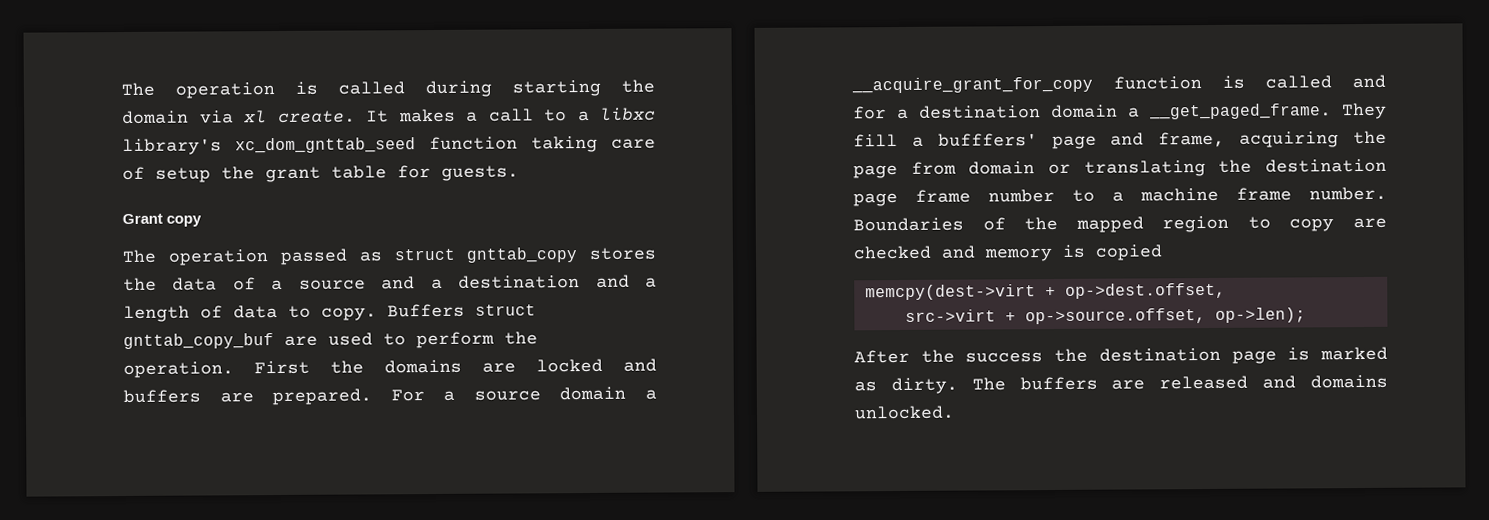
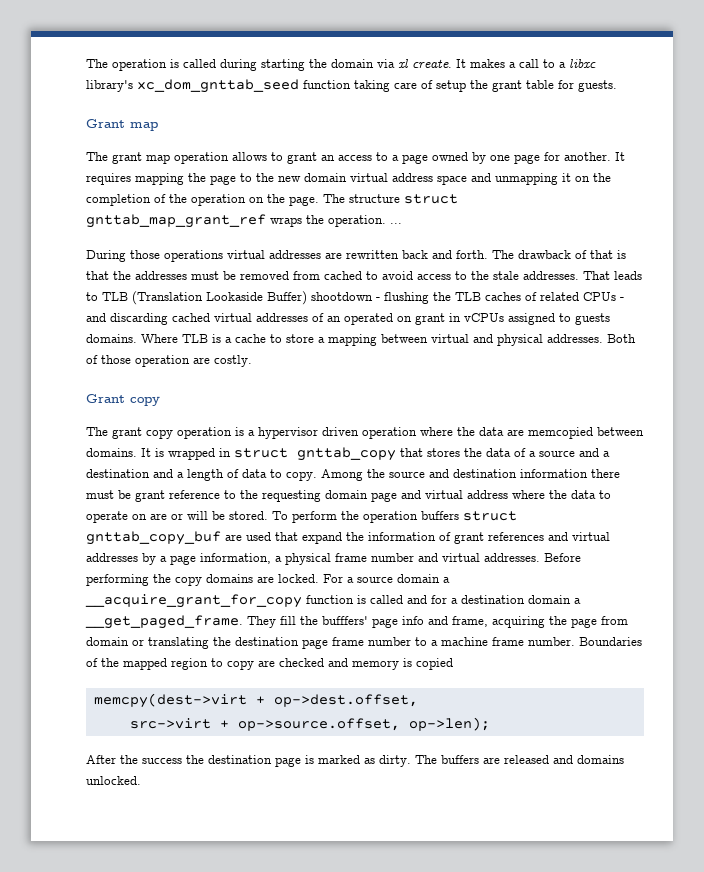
+ Grant map
+ The grant map operation allows to grant an access to a page owned by one page for another. It requires mapping the page to the new domain virtual address space and unmapping it on the completion of the operation on the page. The structure struct gnttab_map_grant_ref wraps the operation. ...
+ During those operations virtual addresses are rewritten back and forth. The drawback of that is that the addresses must be removed from cached to avoid access to the stale addresses. That leads to TLB (Translation Lookaside Buffer) shootdown - flushing the TLB caches of related CPUs - and discarding cached virtual addresses of an operated on grant in vCPUs assigned to guests domains. Where TLB is a cache to store a mapping between virtual and physical addresses. Both of those operation are costly.
  Grant copy
- The operation passed as struct gnttab_copy stores the data of a source and a destination and a length of data to copy.
+ The grant copy operation is a hypervisor driven operation where the data are memcopied between domains. It is wrapped in struct gnttab_copy that stores the data of a source and a destination and a length of data to copy.
- Buffers struct gnttab_copy_buf are used to perform the operation. First the domains are locked and buffers are prepared.
+ Among the source and destination information there must be grant reference to the requesting domain page and virtual address where the data to operate on are or will be stored. To perform the operation buffers struct gnttab_copy_buf are used that expand the information of grant references and virtual addresses by a page information, a physical frame number and virtual addresses. Before performing the copy domains are locked.
- They fill a bufffers' page and frame, acquiring the page from domain or translating the destination page frame number to a machine frame number.
+ They fill the bufffers' page info and frame, acquiring the page from domain or translating the destination page frame number to a machine frame number.

